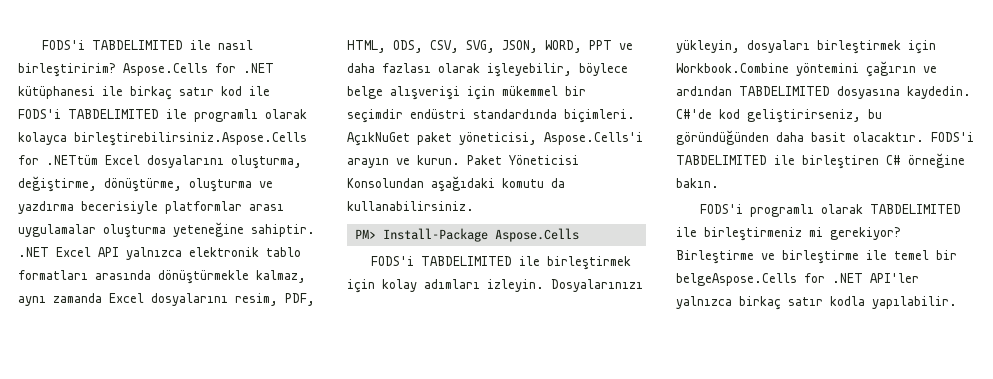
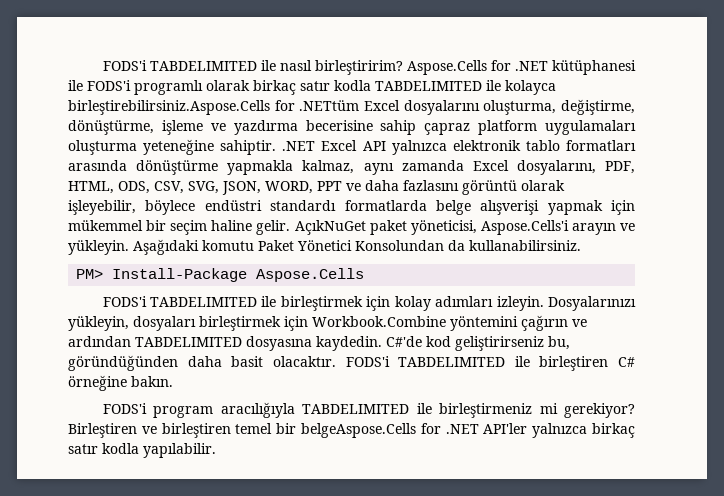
- Aspose.Cells for .NET kütüphanesi ile birkaç satır kod ile FODS'i TABDELIMITED ile programlı olarak kolayca birleştirebilirsiniz.Aspose.Cells for .NETtüm Excel dosyalarını oluşturma, değiştirme, dönüştürme, oluşturma ve yazdırma becerisiyle platformlar arası uygulamalar oluşturma yeteneğine sahiptir. .NET Excel API yalnızca elektronik tablo formatları arasında dönüştürmekle kalmaz, aynı zamanda Excel dosyalarını resim, PDF, HTML, ODS, CSV, SVG, JSON, WORD, PPT ve daha fazlası olarak işleyebilir, böylece belge alışverişi için mükemmel bir seçimdir endüstri standardında biçimleri.
+ Aspose.Cells for .NET kütüphanesi ile FODS'i programlı olarak birkaç satır kodla TABDELIMITED ile kolayca birleştirebilirsiniz.Aspose.Cells for .NETtüm Excel dosyalarını oluşturma, değiştirme, dönüştürme, işleme ve yazdırma becerisine sahip çapraz platform uygulamaları oluşturma yeteneğine sahiptir. .NET Excel API yalnızca elektronik tablo formatları arasında dönüştürme yapmakla kalmaz, aynı zamanda Excel dosyalarını, PDF, HTML, ODS, CSV, SVG, JSON, WORD, PPT ve daha fazlasını görüntü olarak işleyebilir, böylece endüstri standardı formatlarda belge alışverişi yapmak için mükemmel bir seçim haline gelir.
- AçıkNuGet paket yöneticisi, Aspose.Cells'i arayın ve kurun. Paket Yöneticisi Konsolundan aşağıdaki komutu da kullanabilirsiniz.
+ AçıkNuGet paket yöneticisi, Aspose.Cells'i arayın ve yükleyin. Aşağıdaki komutu Paket Yönetici Konsolundan da kullanabilirsiniz.
- C#'de kod geliştirirseniz, bu göründüğünden daha basit olacaktır.
+ C#'de kod geliştirirseniz bu, göründüğünden daha basit olacaktır.
- FODS'i programlı olarak TABDELIMITED ile birleştirmeniz mi gerekiyor?
+ FODS'i program aracılığıyla TABDELIMITED ile birleştirmeniz mi gerekiyor?
- Birleştirme ve birleştirme ile temel bir belgeAspose.Cells for .NET API'ler yalnızca birkaç satır kodla yapılabilir.
+ Birleştiren ve birleştiren temel bir belgeAspose.Cells for .NET API'ler yalnızca birkaç satır kodla yapılabilir.

